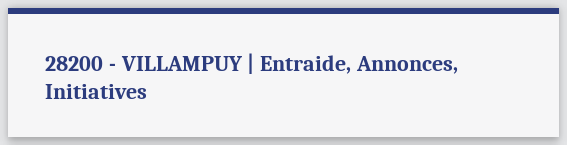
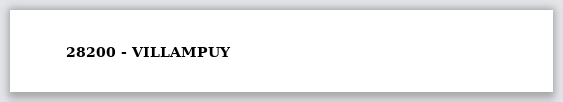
- 28200 - VILLAMPUY | Entraide, Annonces, Initiatives
+ 28200 - VILLAMPUY

